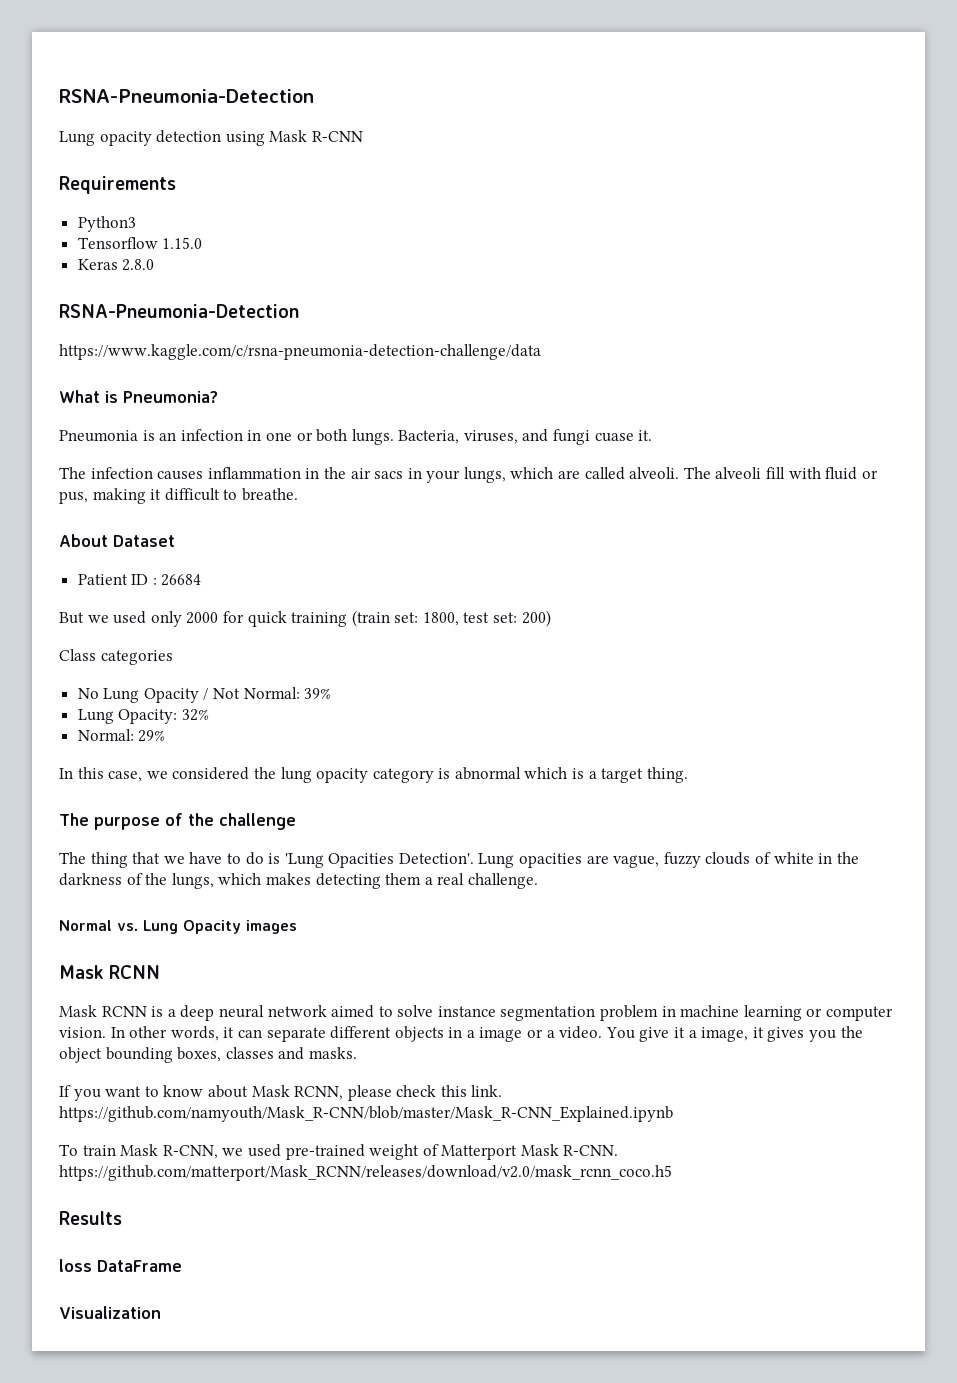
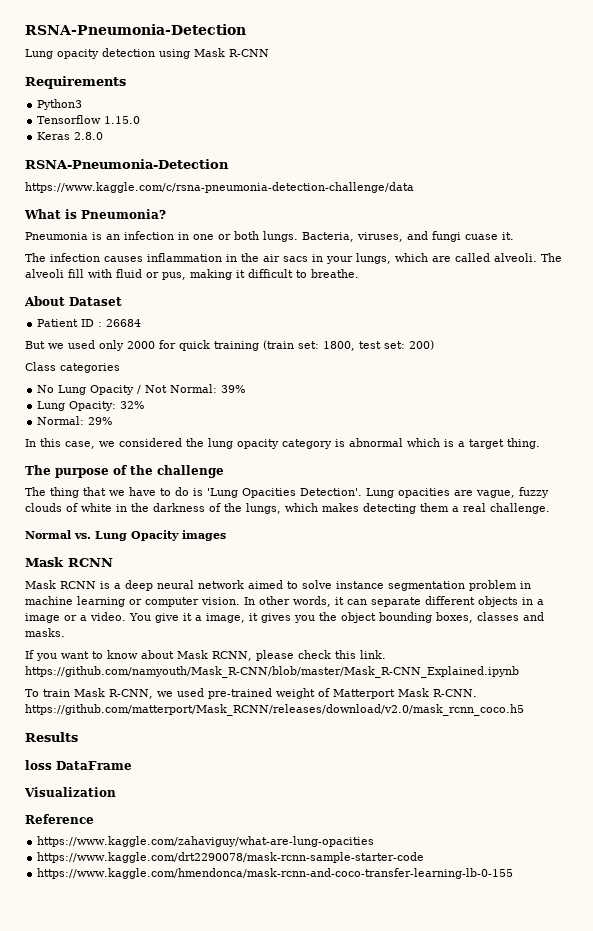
+ Reference
+ https://www.kaggle.com/zahaviguy/what-are-lung-opacities
+ https://www.kaggle.com/drt2290078/mask-rcnn-sample-starter-code
+ https://www.kaggle.com/hmendonca/mask-rcnn-and-coco-transfer-learning-lb-0-155

